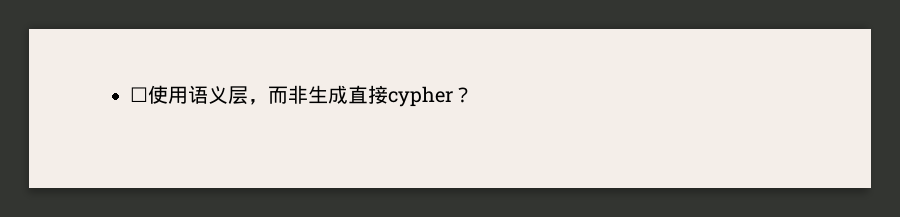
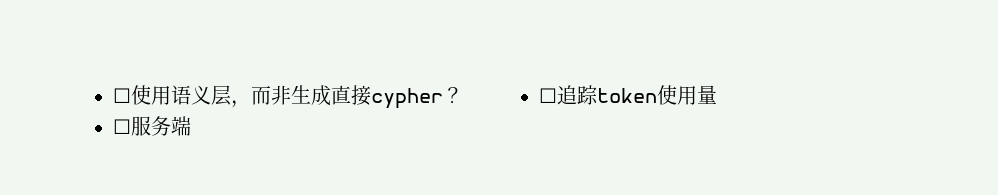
+ ☐服务端
+ ☐追踪token使用量

